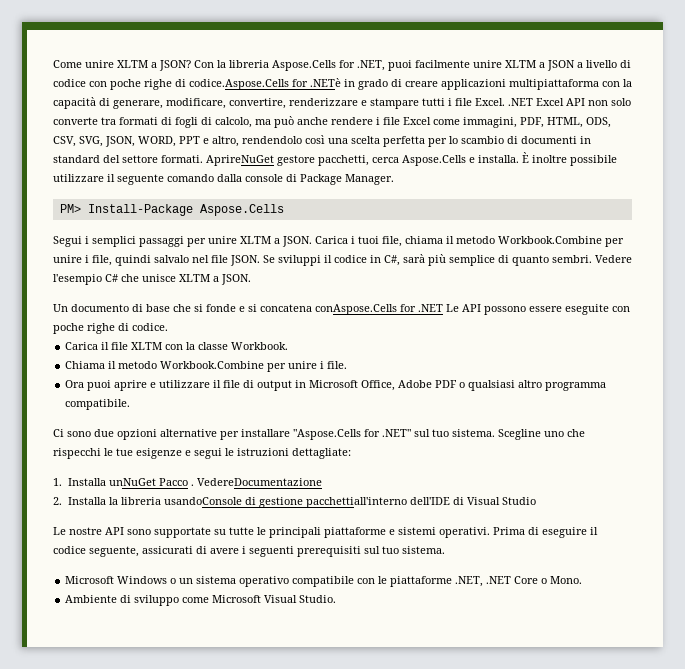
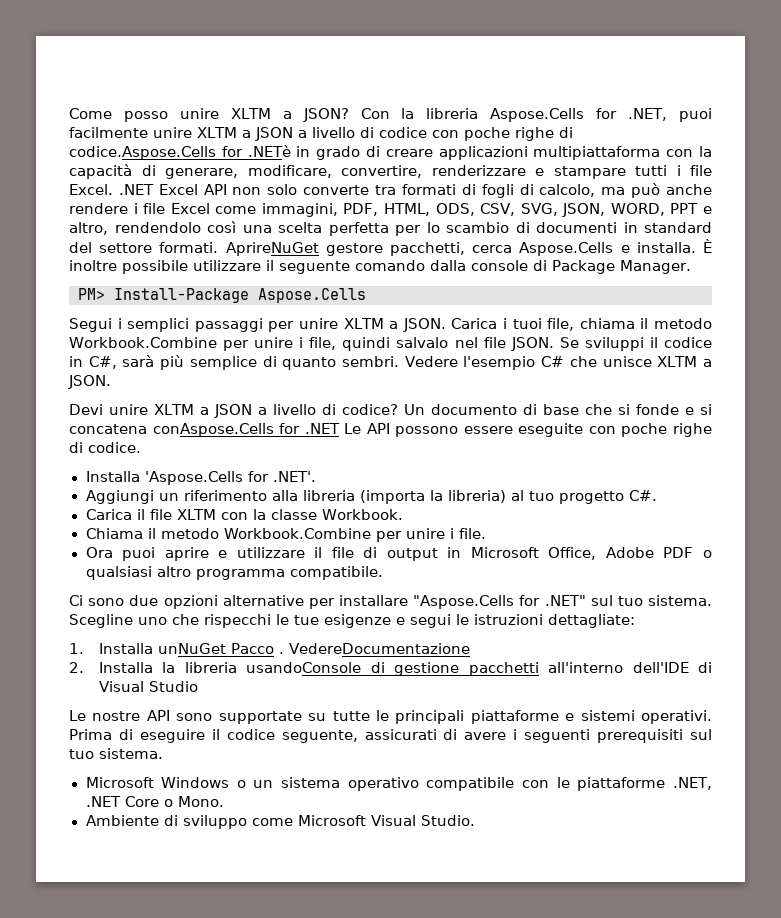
- Come unire XLTM a JSON?
+ Come posso unire XLTM a JSON?
+ Devi unire XLTM a JSON a livello di codice?
+ Installa 'Aspose.Cells for .NET'.
+ Aggiungi un riferimento alla libreria (importa la libreria) al tuo progetto C#.
- 2. Installa la libreria usandoConsole di gestione pacchettiall'interno dell'IDE di Visual Studio
+ 2. Installa la libreria usandoConsole di gestione pacchetti all'interno dell'IDE di Visual Studio

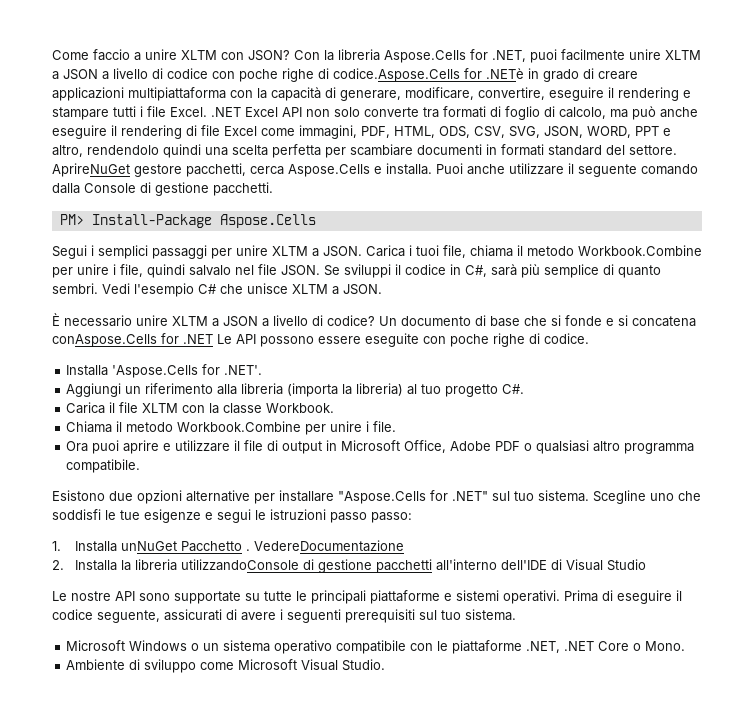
- Come posso unire XLTM a JSON?
+ Come faccio a unire XLTM con JSON?
- Con la libreria Aspose.Cells for .NET, puoi facilmente unire XLTM a JSON a livello di codice con poche righe di codice.Aspose.Cells for .NETè in grado di creare applicazioni multipiattaforma con la capacità di generare, modificare, convertire, renderizzare e stampare tutti i file Excel. .NET Excel API non solo converte tra formati di fogli di calcolo, ma può anche rendere i file Excel come immagini, PDF, HTML, ODS, CSV, SVG, JSON, WORD, PPT e altro, rendendolo così una scelta perfetta per lo scambio di documenti in standard del settore formati.
+ Con la libreria Aspose.Cells for .NET, puoi facilmente unire XLTM a JSON a livello di codice con poche righe di codice.Aspose.Cells for .NETè in grado di creare applicazioni multipiattaforma con la capacità di generare, modificare, convertire, eseguire il rendering e stampare tutti i file Excel. .NET Excel API non solo converte tra formati di foglio di calcolo, ma può anche eseguire il rendering di file Excel come immagini, PDF, HTML, ODS, CSV, SVG, JSON, WORD, PPT e altro, rendendolo quindi una scelta perfetta per scambiare documenti in formati standard del settore.
- È inoltre possibile utilizzare il seguente comando dalla console di Package Manager.
+ Puoi anche utilizzare il seguente comando dalla Console di gestione pacchetti.
- Vedere l'esempio C# che unisce XLTM a JSON.
+ Vedi l'esempio C# che unisce XLTM a JSON.
- Devi unire XLTM a JSON a livello di codice?
+ È necessario unire XLTM a JSON a livello di codice?
- Ci sono due opzioni alternative per installare "Aspose.Cells for .NET" sul tuo sistema.
+ Esistono due opzioni alternative per installare "Aspose.Cells for .NET" sul tuo sistema.
- Scegline uno che rispecchi le tue esigenze e segui le istruzioni dettagliate:
+ Scegline uno che soddisfi le tue esigenze e segui le istruzioni passo passo:
- 1. Installa unNuGet Pacco .
+ 1. Installa unNuGet Pacchetto .
- 2. Installa la libreria usandoConsole di gestione pacchetti all'interno dell'IDE di Visual Studio
+ 2. Installa la libreria utilizzandoConsole di gestione pacchetti all'interno dell'IDE di Visual Studio

